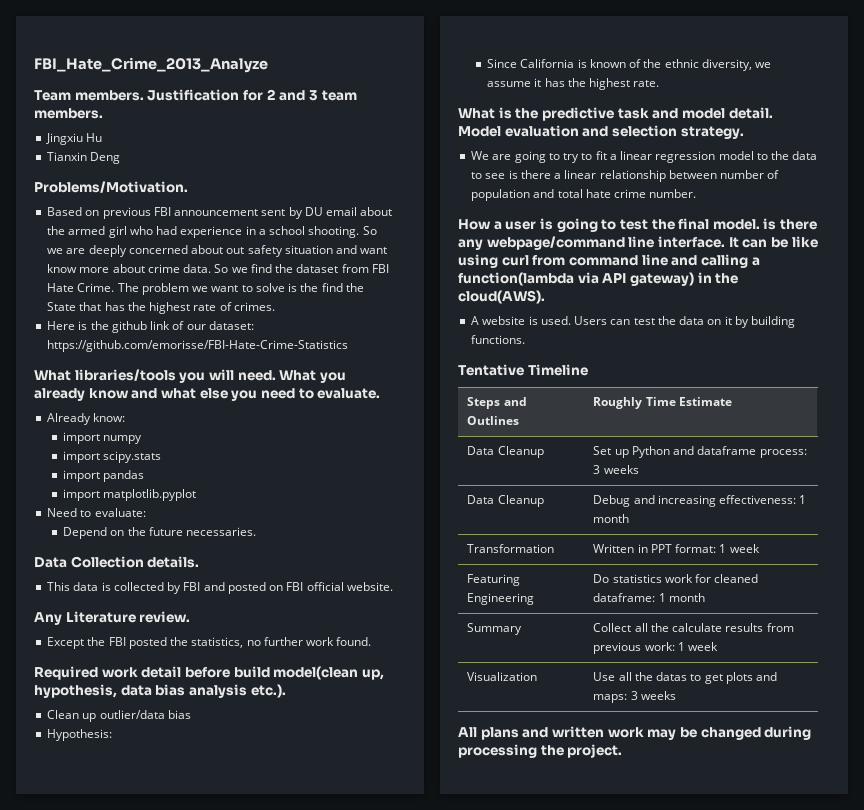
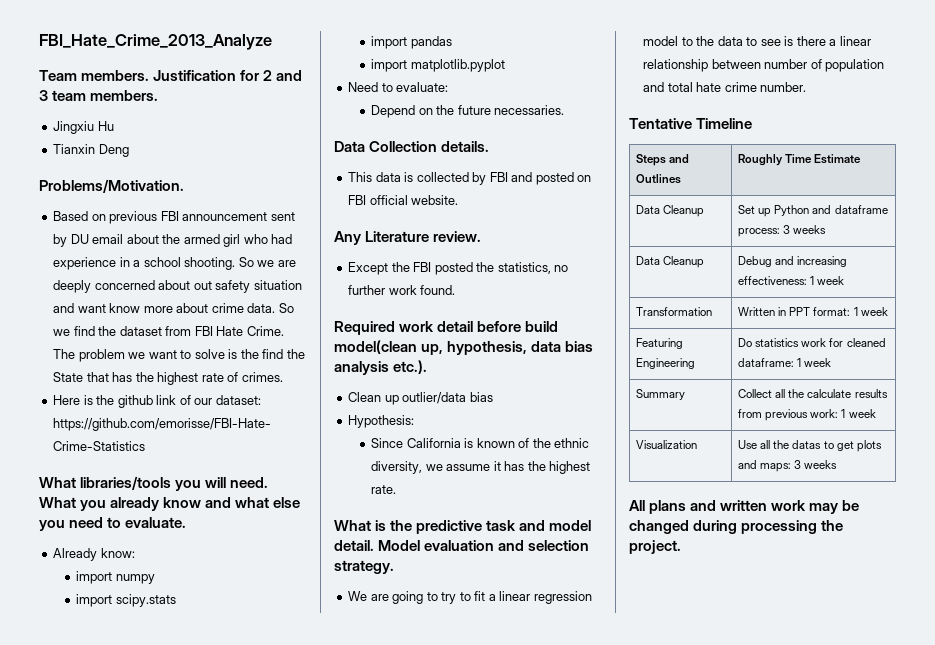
- How a user is going to test the final model. is there any webpage/command line interface. It can be like using curl from command line and calling a function(lambda via API gateway) in the cloud(AWS).
- A website is used. Users can test the data on it by building functions.
- Data Cleanup | Debug and increasing effectiveness: 1 month
+ Data Cleanup | Debug and increasing effectiveness: 1 week
- Featuring Engineering | Do statistics work for cleaned dataframe: 1 month
+ Featuring Engineering | Do statistics work for cleaned dataframe: 1 week

